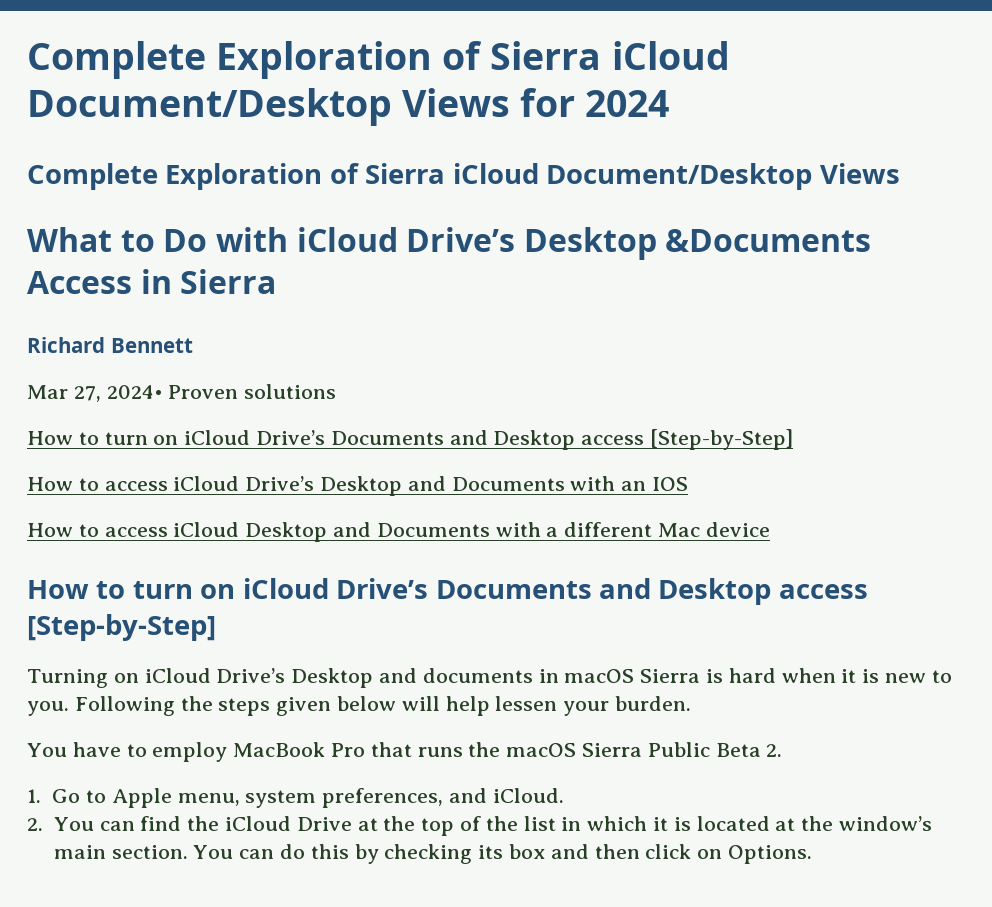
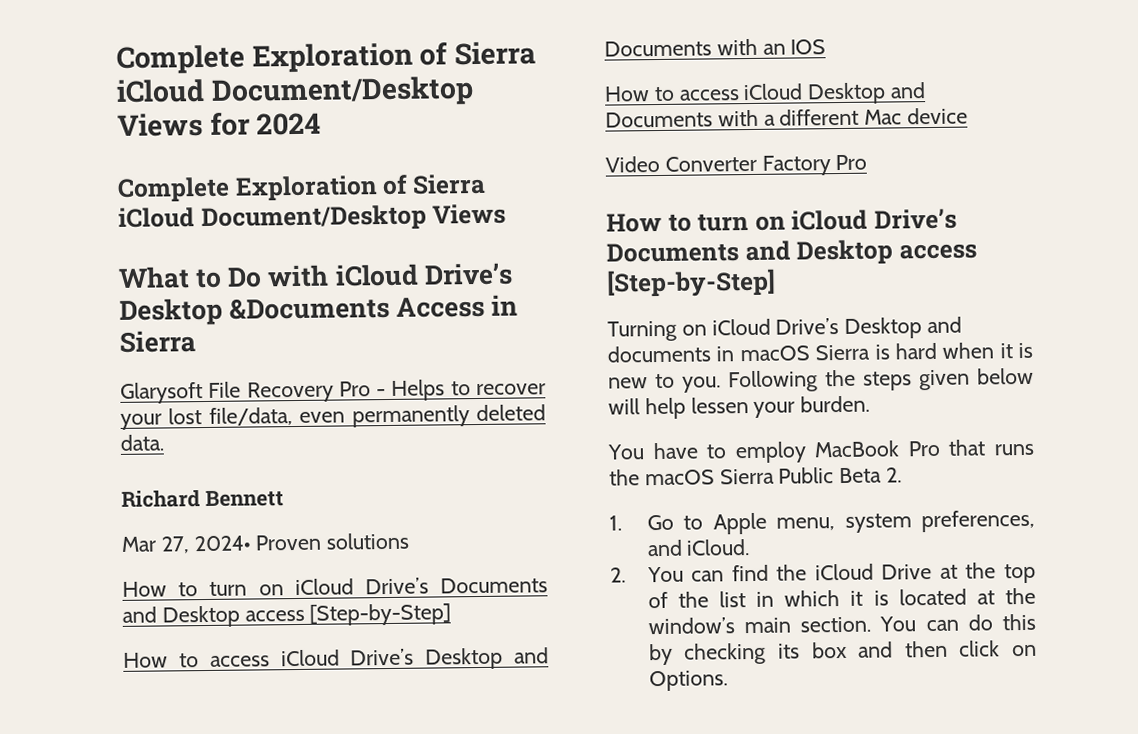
+ Glarysoft File Recovery Pro - Helps to recover your lost file/data, even permanently deleted data.
+ Video Converter Factory Pro

